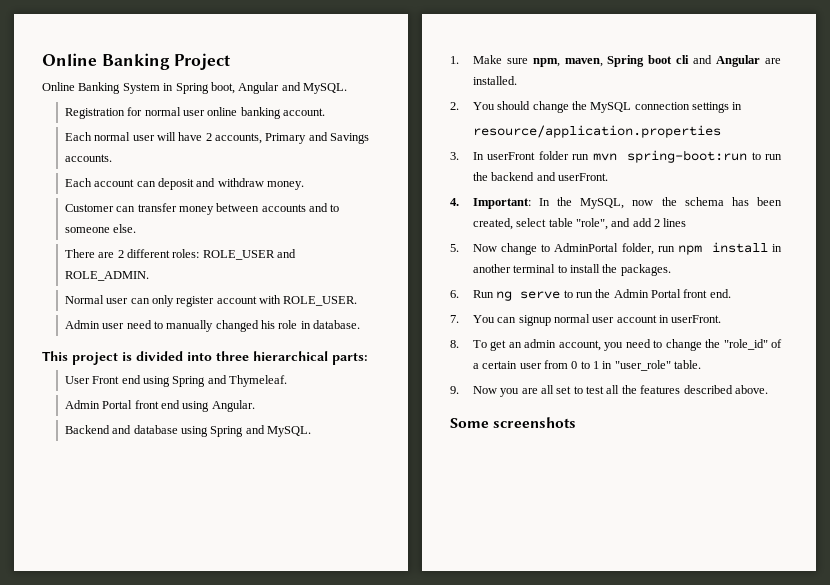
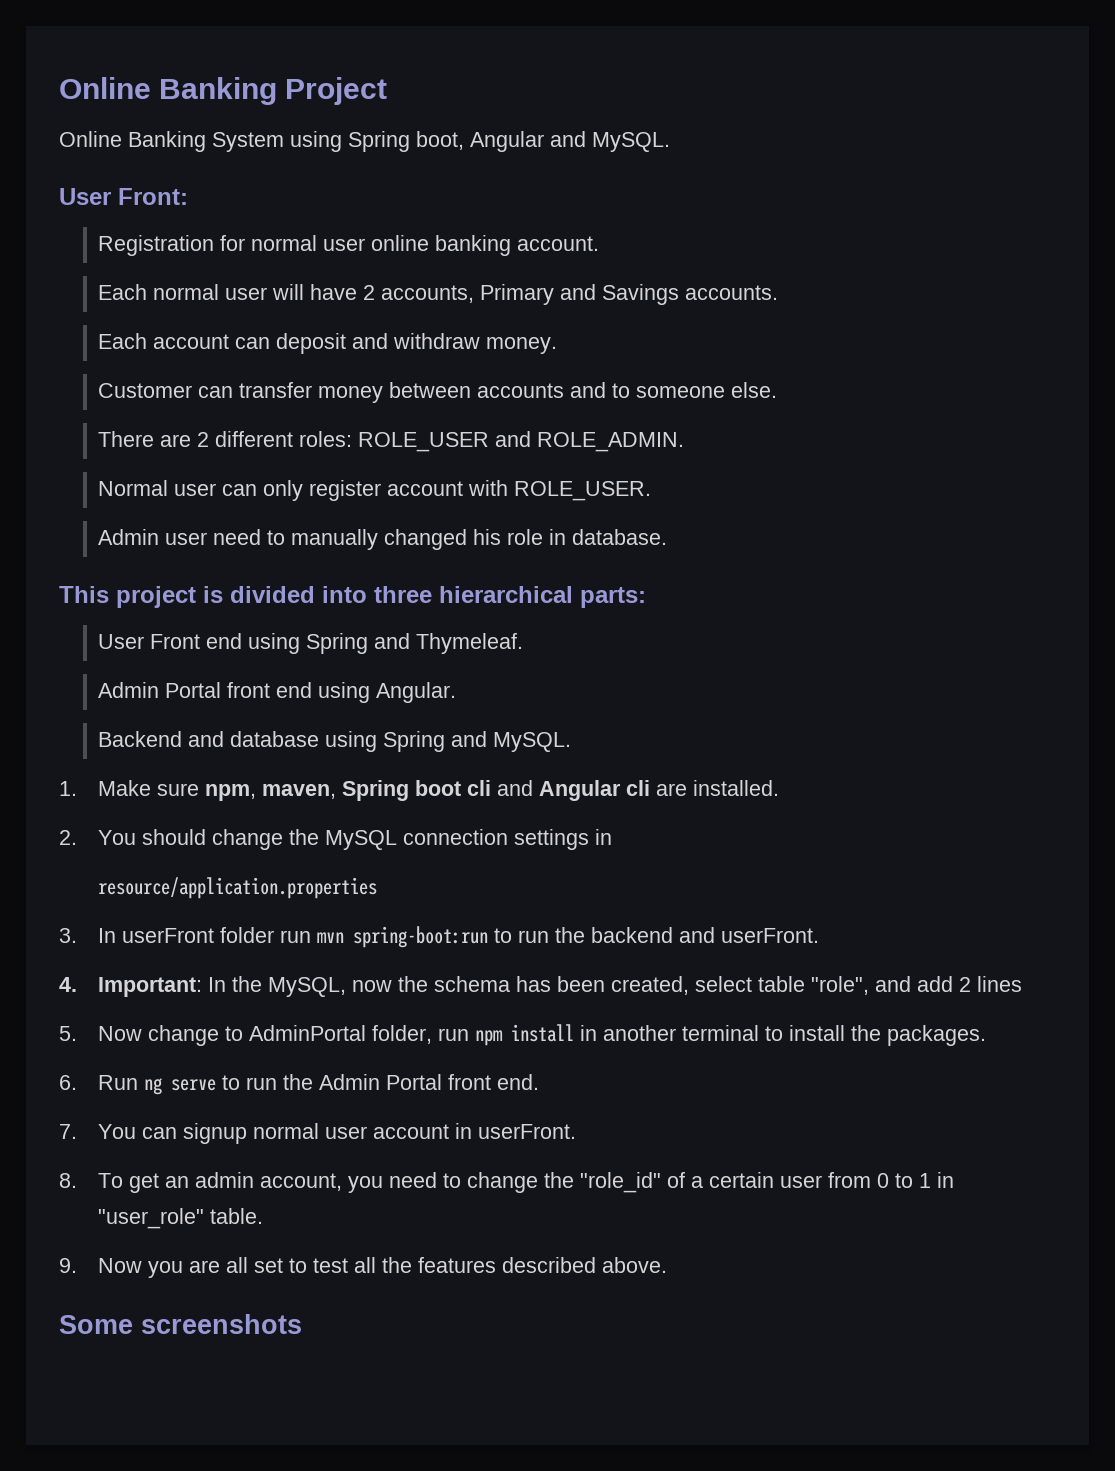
- Online Banking System in Spring boot, Angular and MySQL.
+ Online Banking System using Spring boot, Angular and MySQL.
+ User Front:
- 1. Make sure npm, maven, Spring boot cli and Angular are installed.
+ 1. Make sure npm, maven, Spring boot cli and Angular cli are installed.

